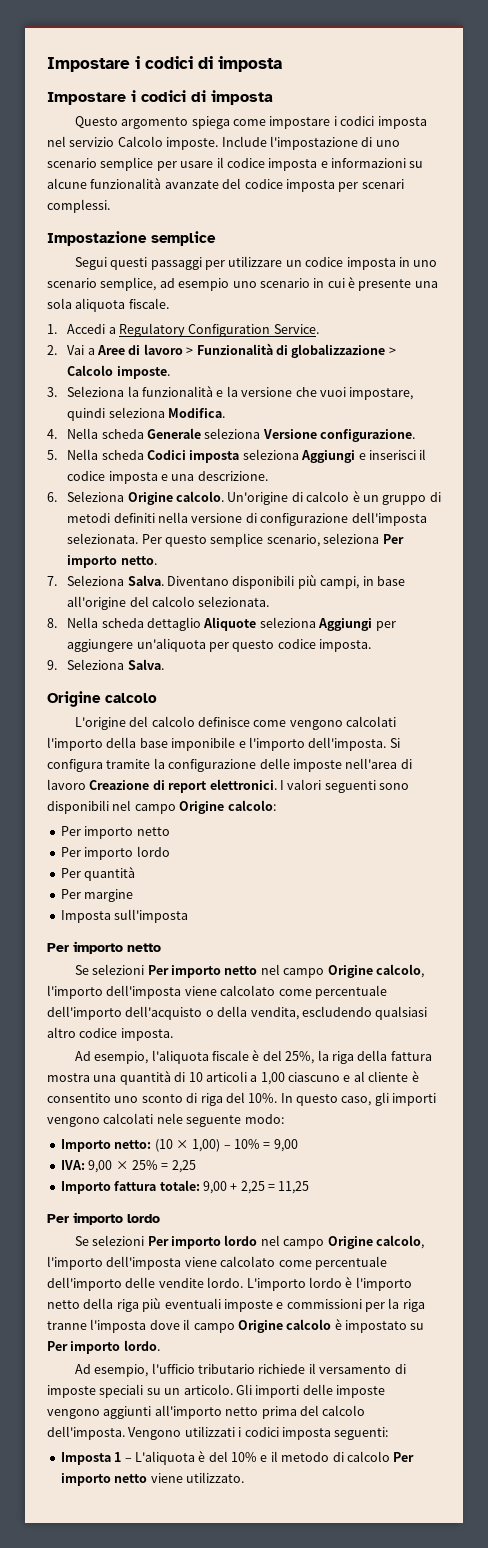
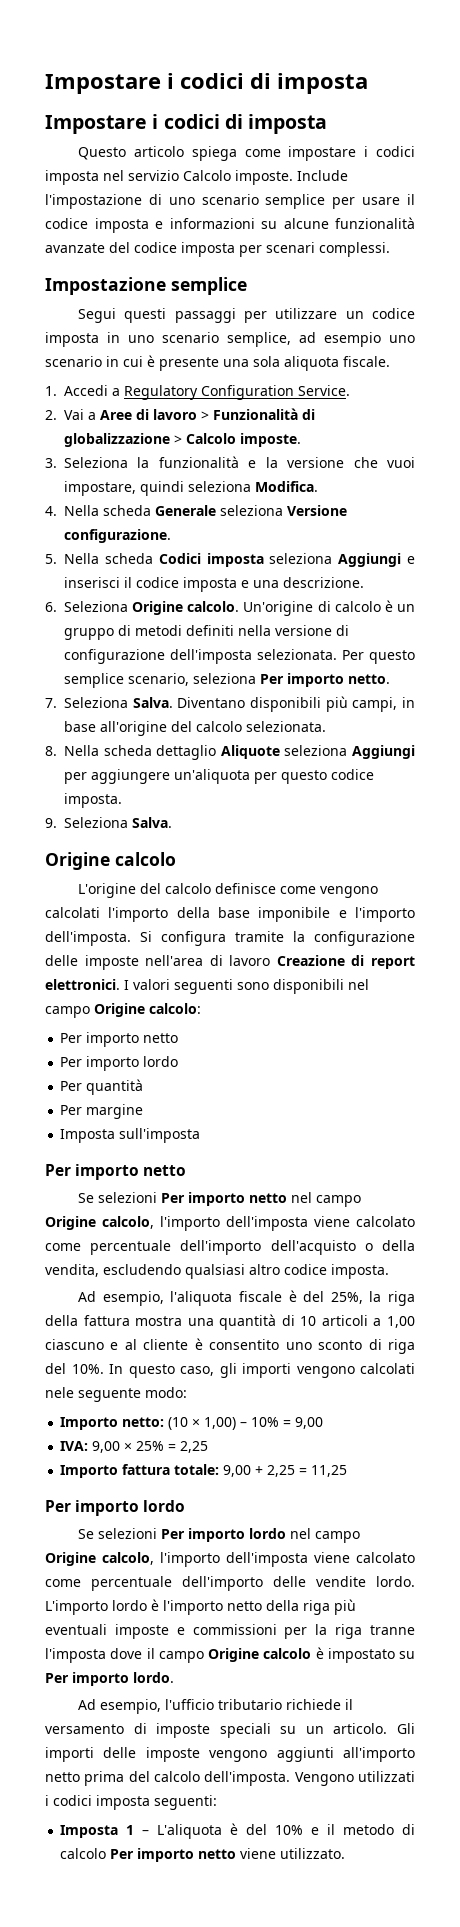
- Questo argomento spiega come impostare i codici imposta nel servizio Calcolo imposte.
+ Questo articolo spiega come impostare i codici imposta nel servizio Calcolo imposte.

